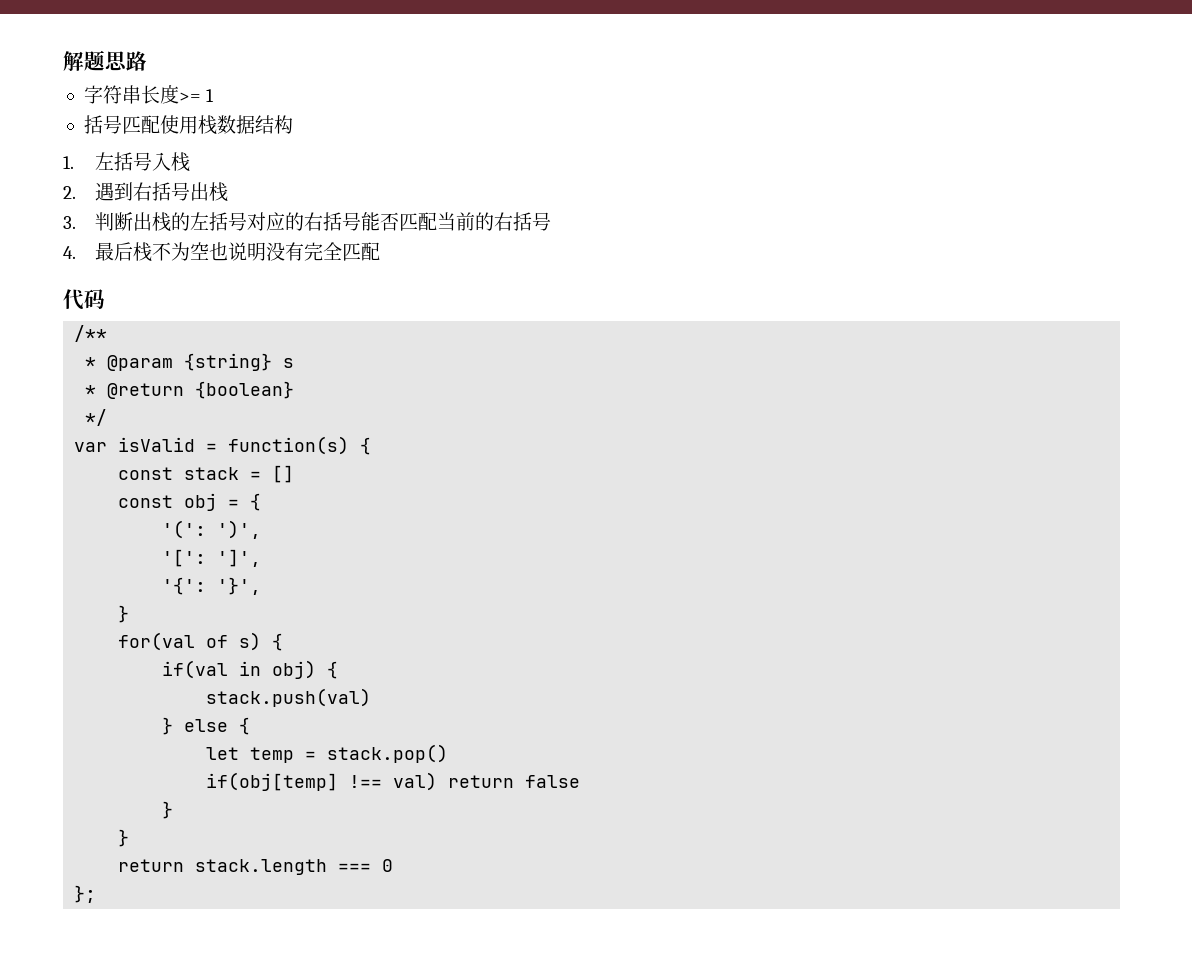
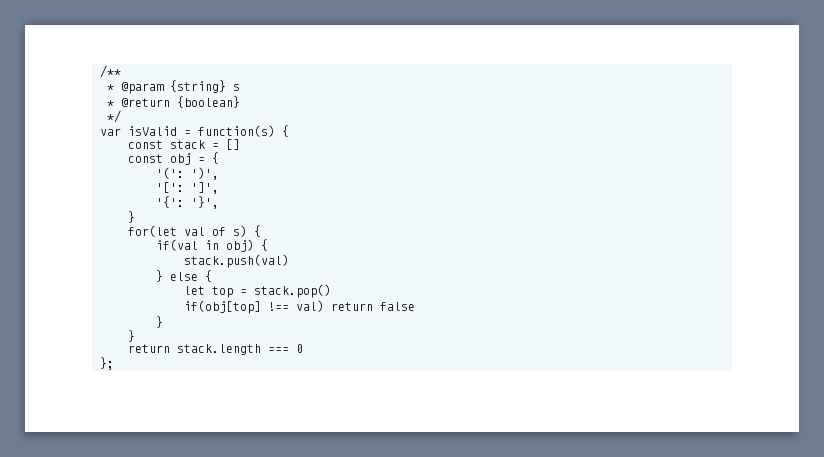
- 解题思路
- 字符串长度>= 1
- 括号匹配使用栈数据结构
- 1.左括号入栈
- 2.遇到右括号出栈
- 3.判断出栈的左括号对应的右括号能否匹配当前的右括号
- 4.最后栈不为空也说明没有完全匹配
- 代码
- for(val of s) {
+ for(let val of s) {
- let temp = stack.pop()
+ let top = stack.pop()
- if(obj[temp] !== val) return false
+ if(obj[top] !== val) return false

